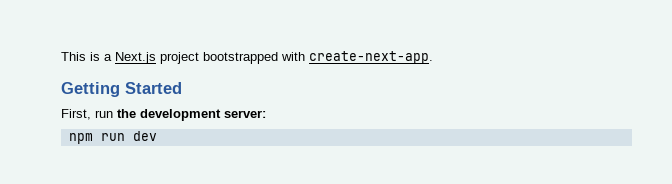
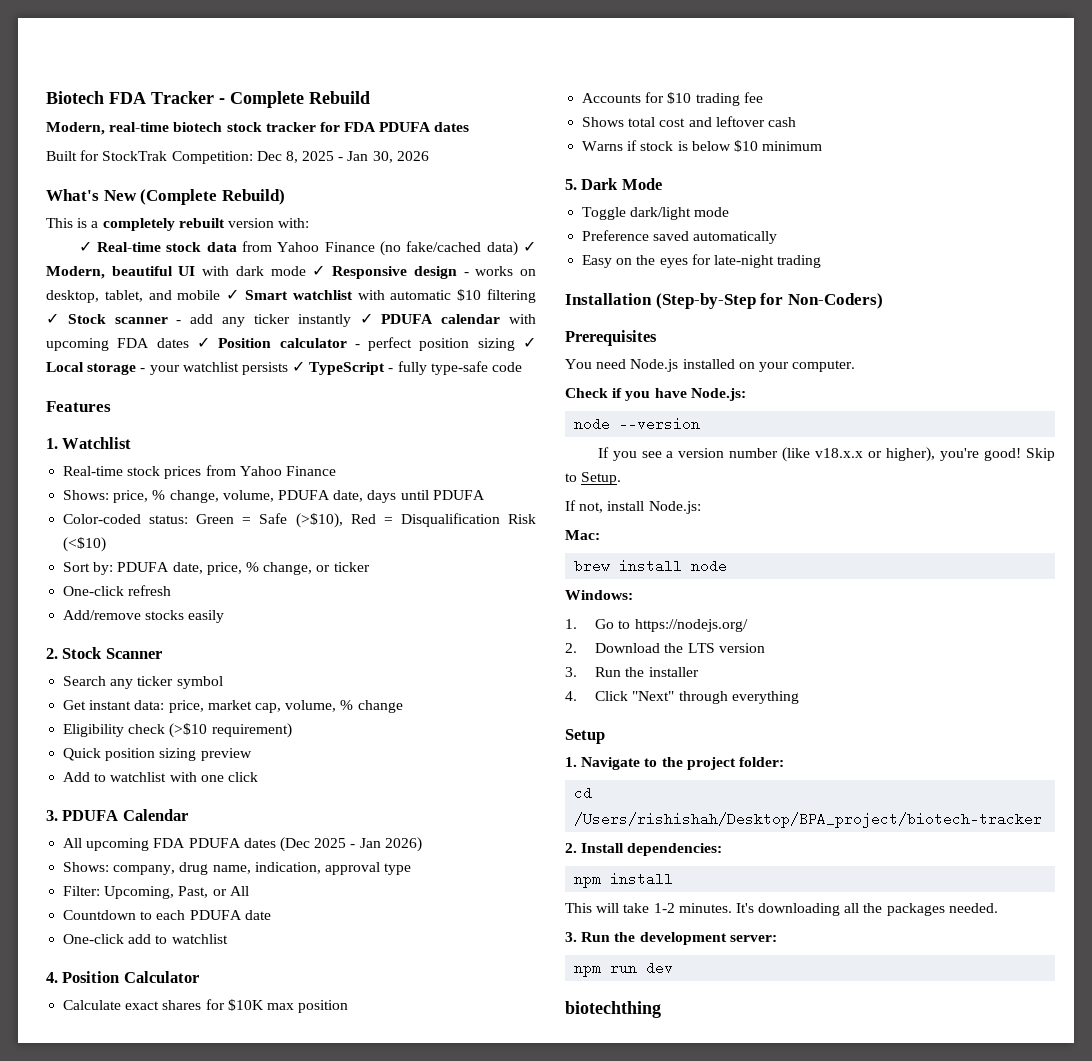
- This is a Next.js project bootstrapped with create-next-app.
- Getting Started
- First, run the development server:
+ Biotech FDA Tracker - Complete Rebuild
+ Modern, real-time biotech stock tracker for FDA PDUFA dates
+ Built for StockTrak Competition: Dec 8, 2025 - Jan 30, 2026
+ What's New (Complete Rebuild)
+ This is a completely rebuilt version with:
+ ✓ Real-time stock data from Yahoo Finance (no fake/cached data) ✓ Modern, beautiful UI with dark mode ✓ Responsive design - works on desktop, tablet, and mobile ✓ Smart watchlist with automatic $10 filtering ✓ Stock scanner - add any ticker instantly ✓ PDUFA calendar with upcoming FDA dates ✓ Position calculator - perfect position sizing ✓ Local storage - your watchlist persists ✓ TypeScript - fully type-safe code
+ Features
+ 1. Watchlist
+ Real-time stock prices from Yahoo Finance
+ Shows: price, % change, volume, PDUFA date, days until PDUFA
+ Color-coded status: Green = Safe (>$10), Red = Disqualification Risk (<$10)
+ Sort by: PDUFA date, price, % change, or ticker
+ One-click refresh
+ Add/remove stocks easily
+ 2. Stock Scanner
+ Search any ticker symbol
+ Get instant data: price, market cap, volume, % change
+ Eligibility check (>$10 requirement)
+ Quick position sizing preview
+ Add to watchlist with one click
+ 3. PDUFA Calendar
+ All upcoming FDA PDUFA dates (Dec 2025 - Jan 2026)
+ Shows: company, drug name, indication, approval type
+ Filter: Upcoming, Past, or All
+ Countdown to each PDUFA date
+ One-click add to watchlist
+ 4. Position Calculator
+ Calculate exact shares for $10K max position
+ Accounts for $10 trading fee
+ Shows total cost and leftover cash
+ Warns if stock is below $10 minimum
+ 5. Dark Mode
+ Toggle dark/light mode
+ Preference saved automatically
+ Easy on the eyes for late-night trading
+ Installation (Step-by-Step for Non-Coders)
+ Prerequisites
+ You need Node.js installed on your computer.
+ Check if you have Node.js:
+ node --version
+ If you see a version number (like v18.x.x or higher), you're good! Skip to Setup.
+ If not, install Node.js:
+ Mac:
+ brew install node
+ Windows:
+ 1. Go to https://nodejs.org/
+ 2. Download the LTS version
+ 3. Run the installer
+ 4. Click "Next" through everything
+ Setup
+ 1. Navigate to the project folder:
+ cd /Users/rishishah/Desktop/BPA_project/biotech-tracker
+ 2. Install dependencies:
+ npm install
+ This will take 1-2 minutes. It's downloading all the packages needed.
+ 3. Run the development server:
+ biotechthing

